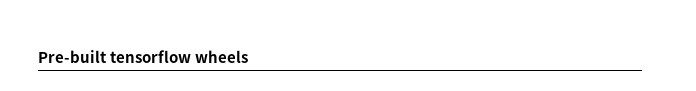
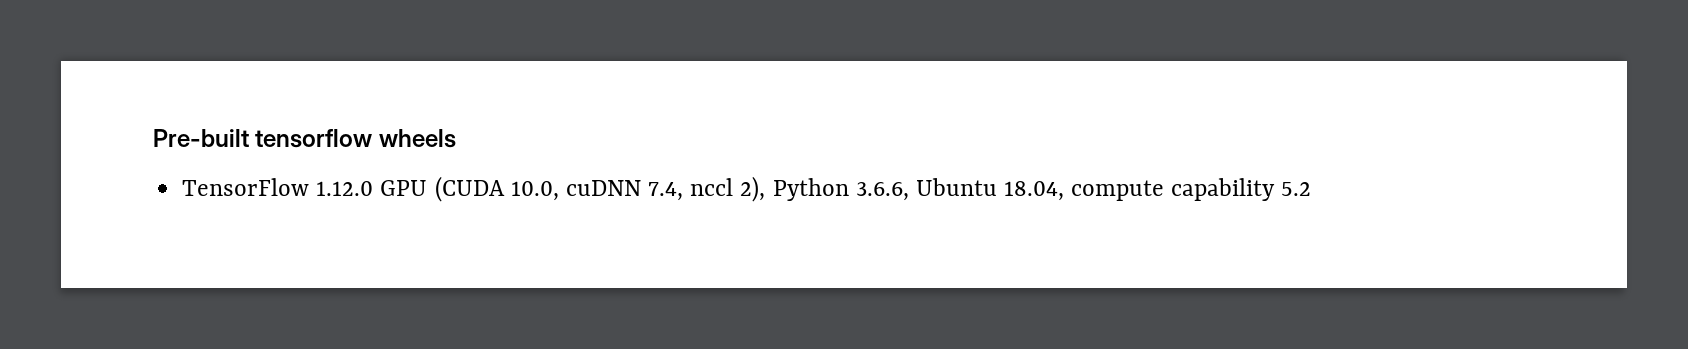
+ TensorFlow 1.12.0 GPU (CUDA 10.0, cuDNN 7.4, nccl 2), Python 3.6.6, Ubuntu 18.04, compute capability 5.2

